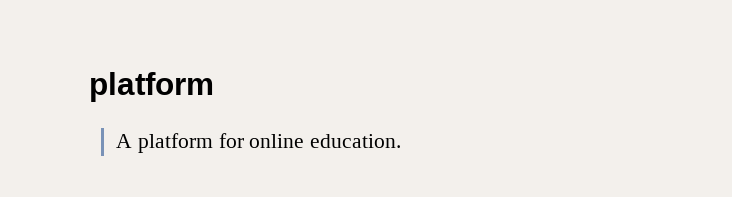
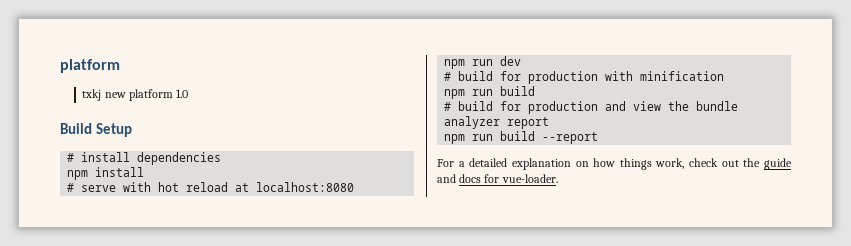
- A platform for online education.
+ txkj new platform 1.0
+ Build Setup
+ # install dependencies
+ npm install
+ # serve with hot reload at localhost:8080
+ npm run dev
+ # build for production with minification
+ npm run build
+ # build for production and view the bundle analyzer report
+ npm run build --report
+ For a detailed explanation on how things work, check out the guide and docs for vue-loader.

